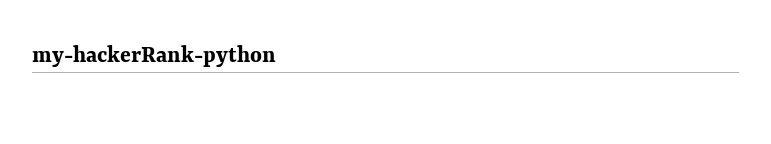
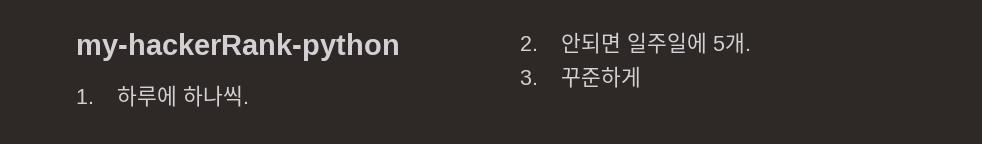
+ 1. 하루에 하나씩.
+ 2. 안되면 일주일에 5개.
+ 3. 꾸준하게

